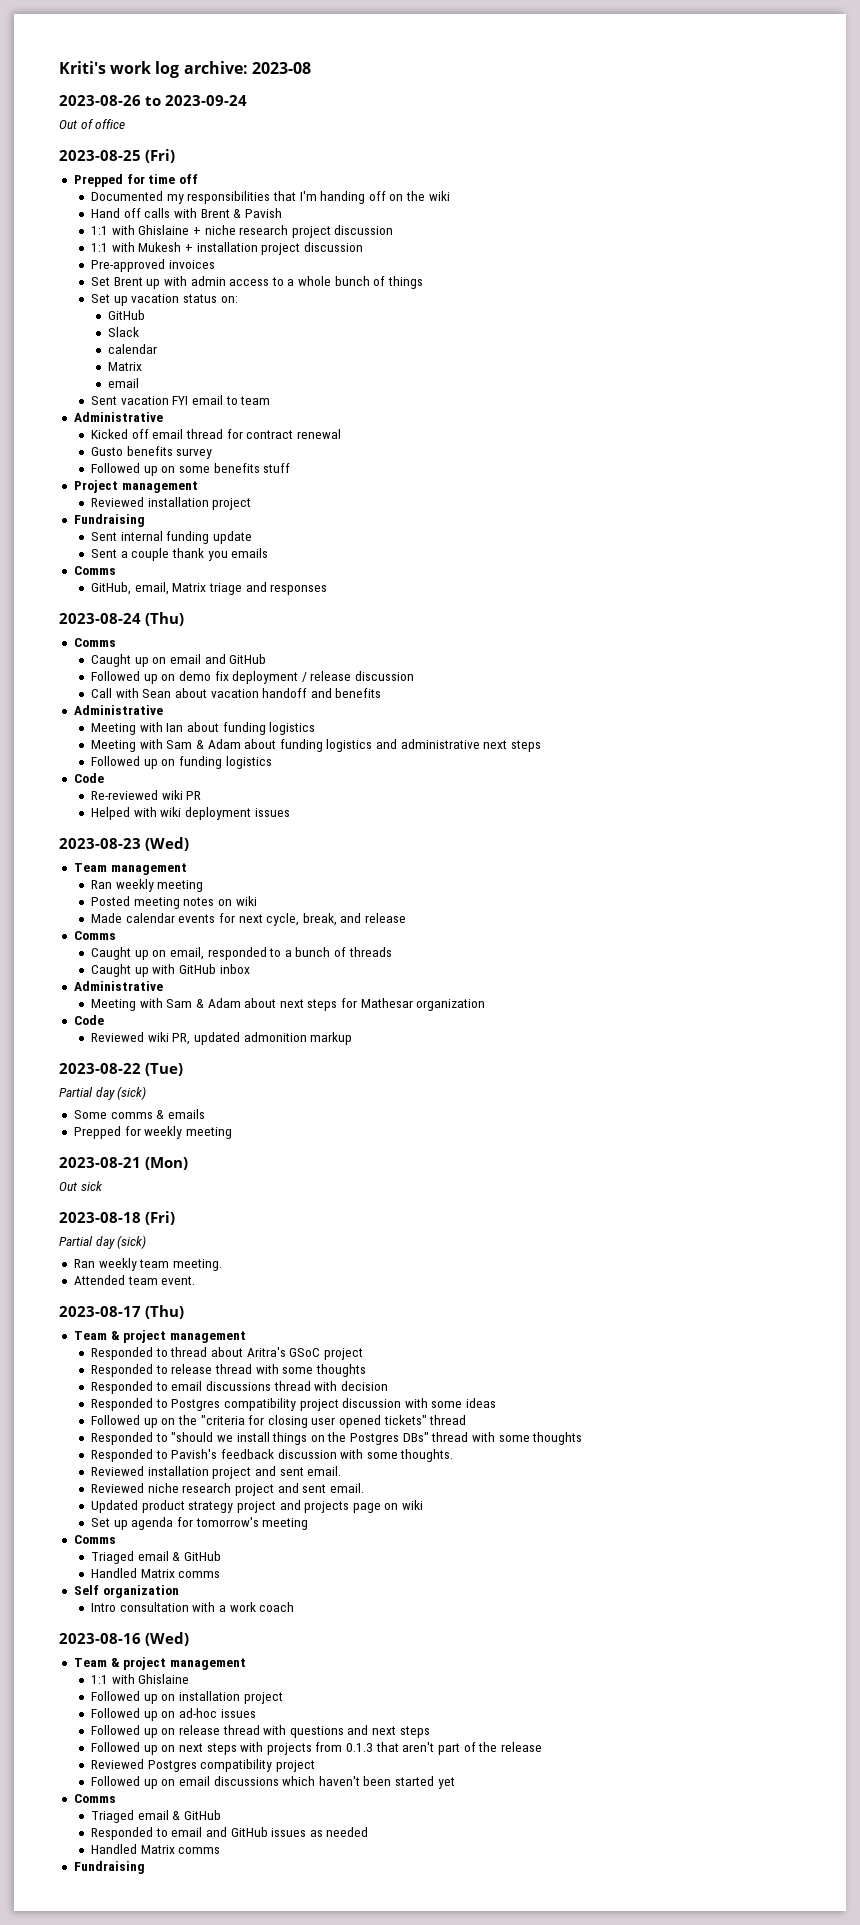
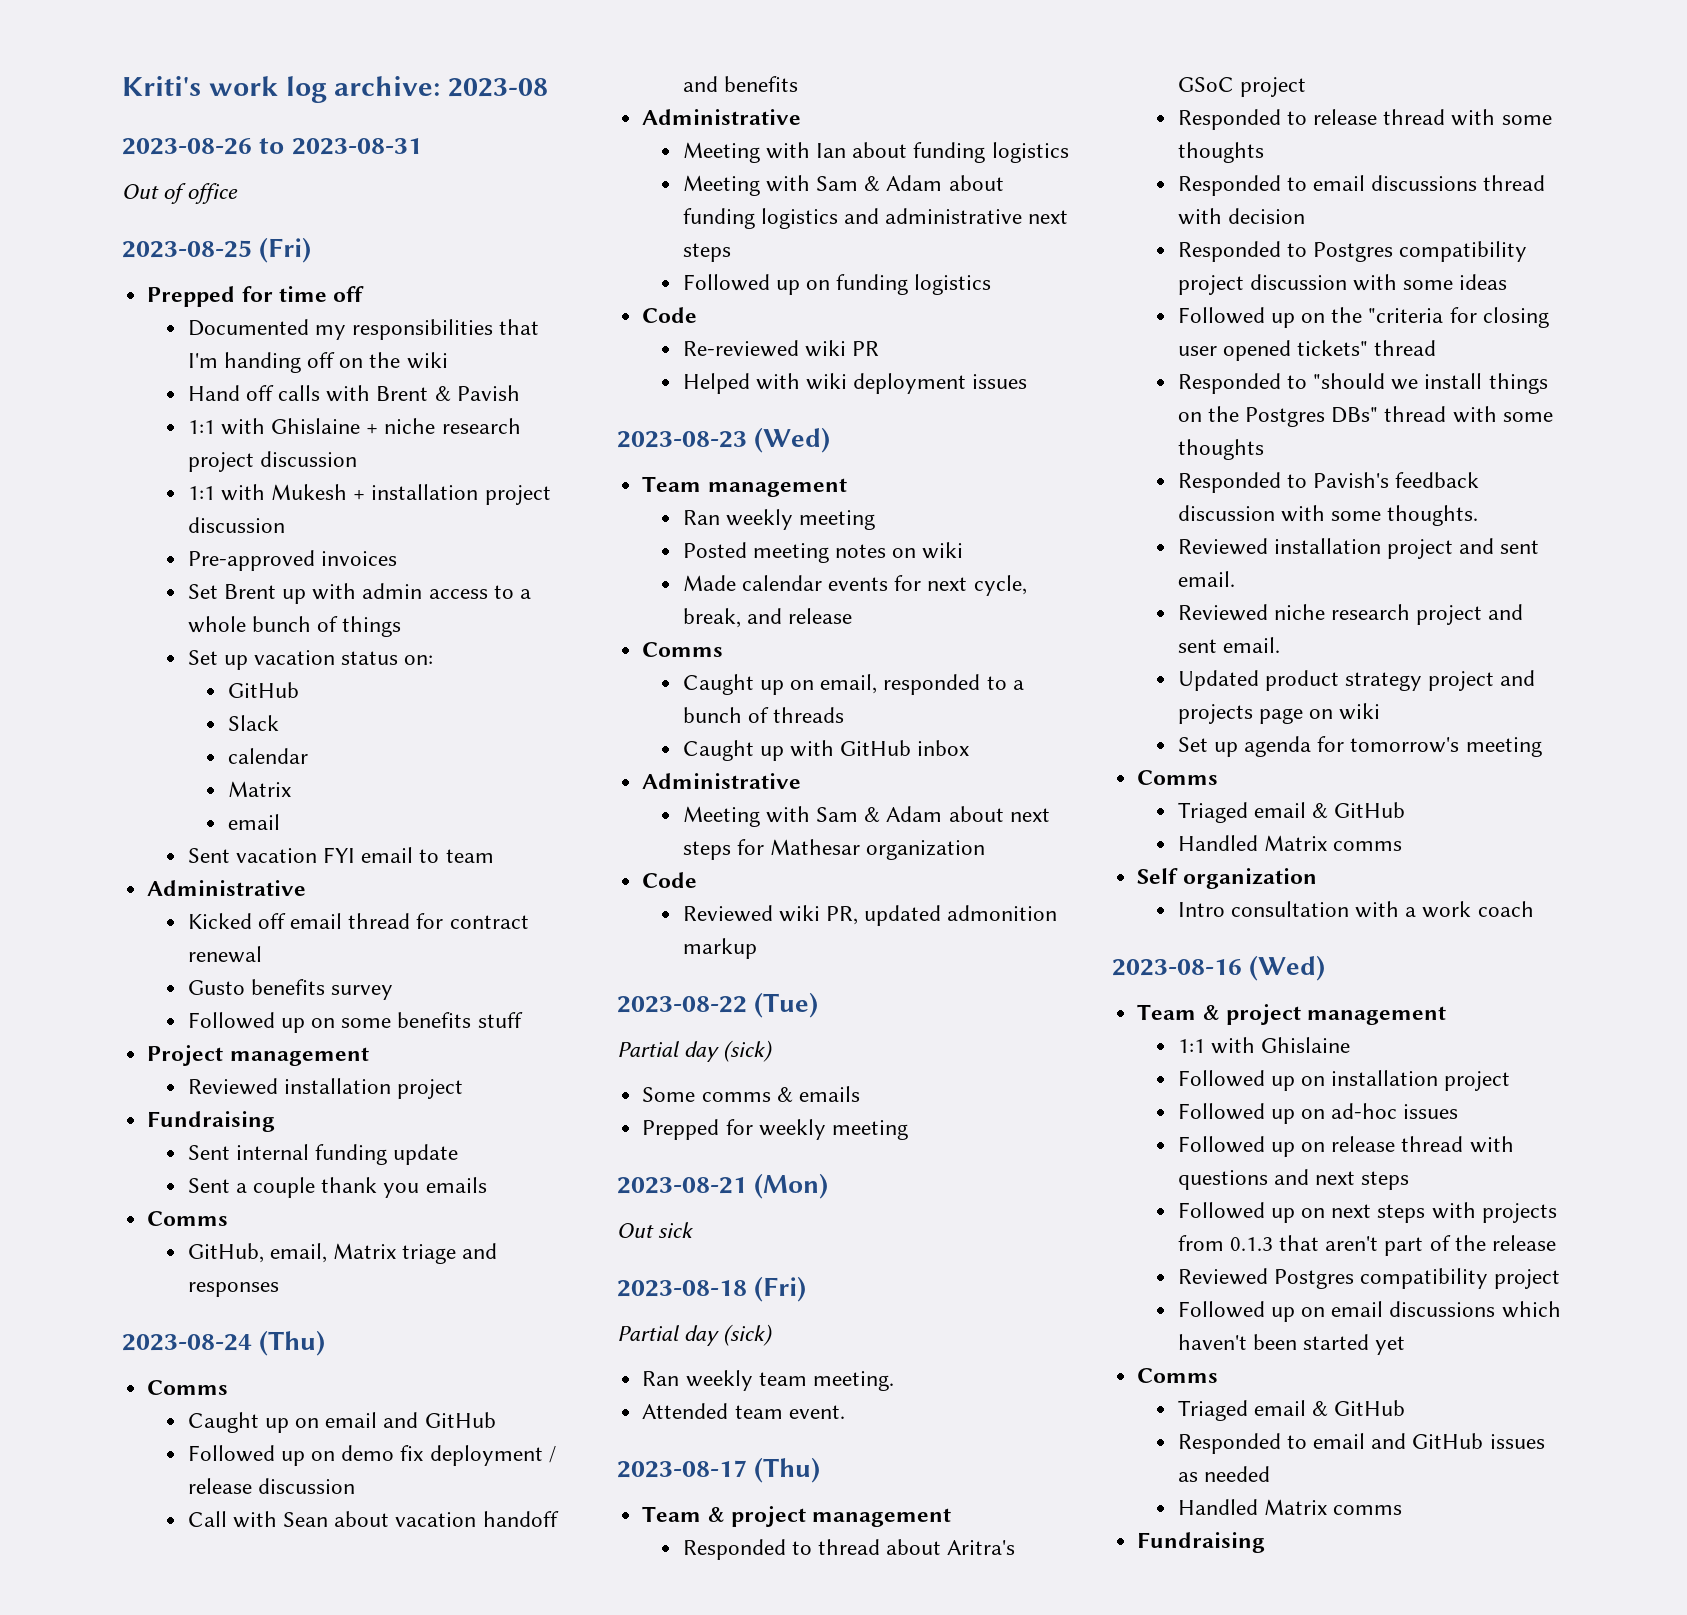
- 2023-08-26 to 2023-09-24
+ 2023-08-26 to 2023-08-31

